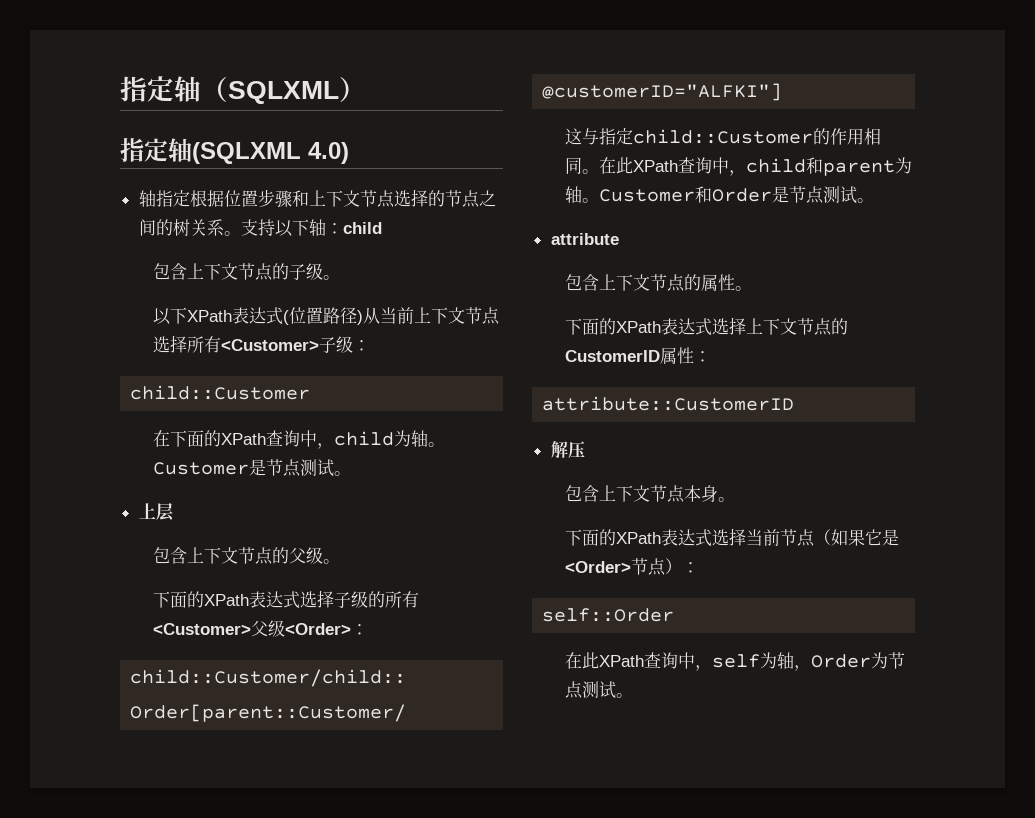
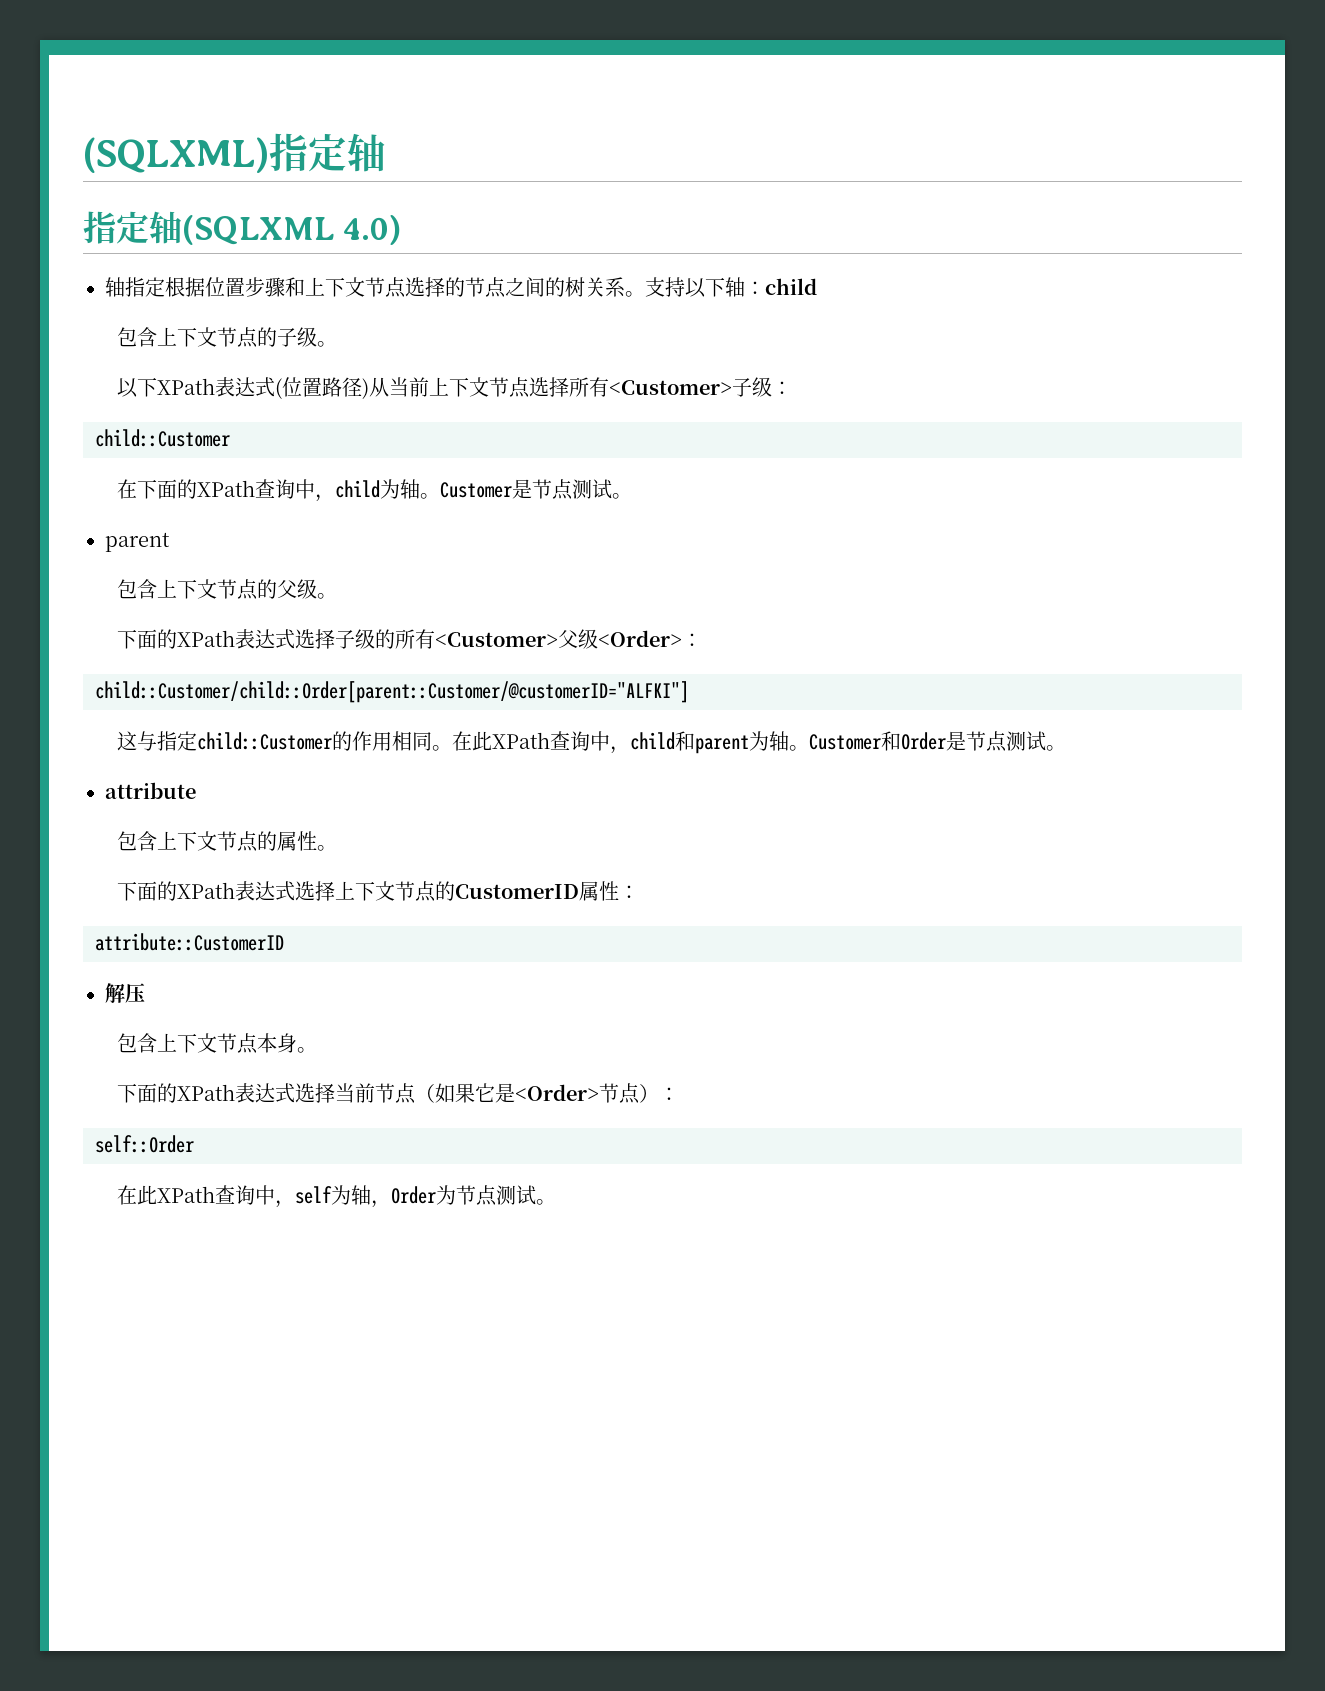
- 指定轴（SQLXML）
+ (SQLXML)指定轴
  Customer是节点测试。
- 上层
+ parent

